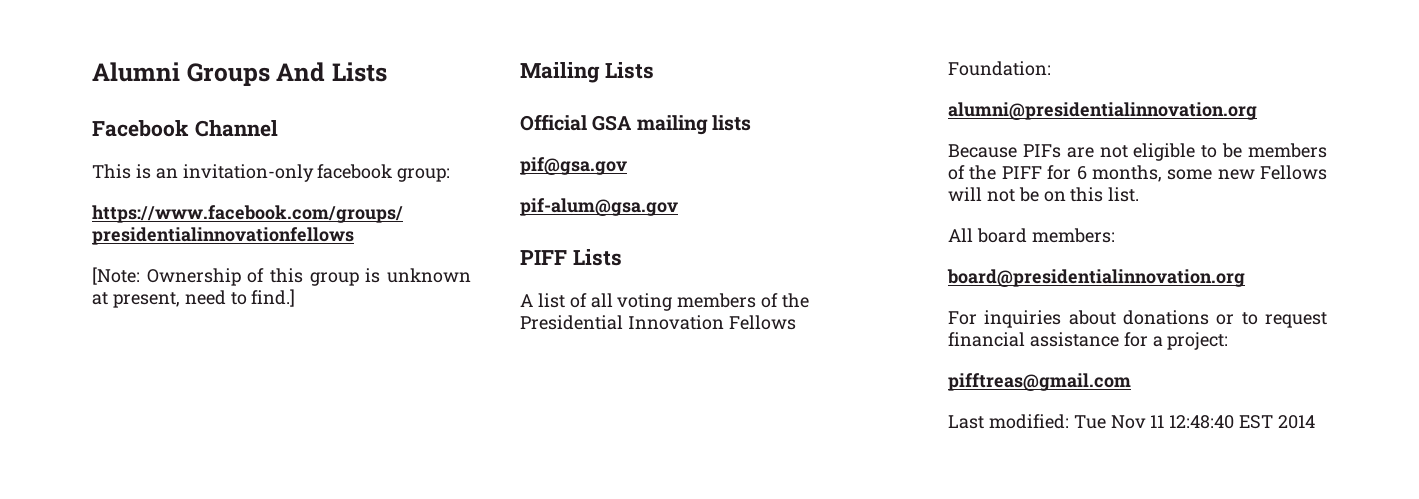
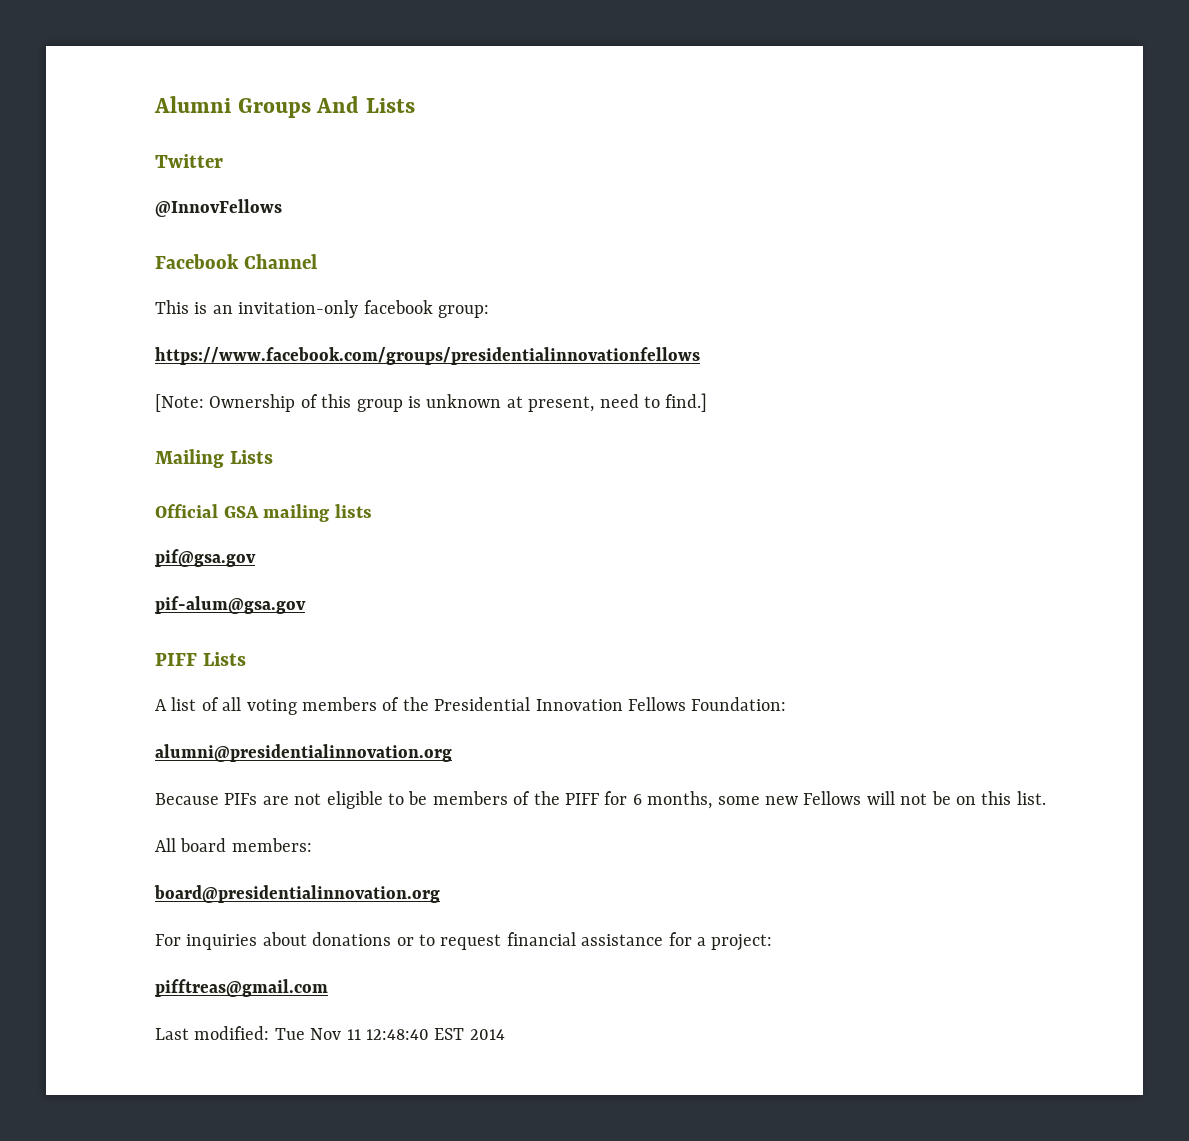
+ Twitter
+ @InnovFellows

